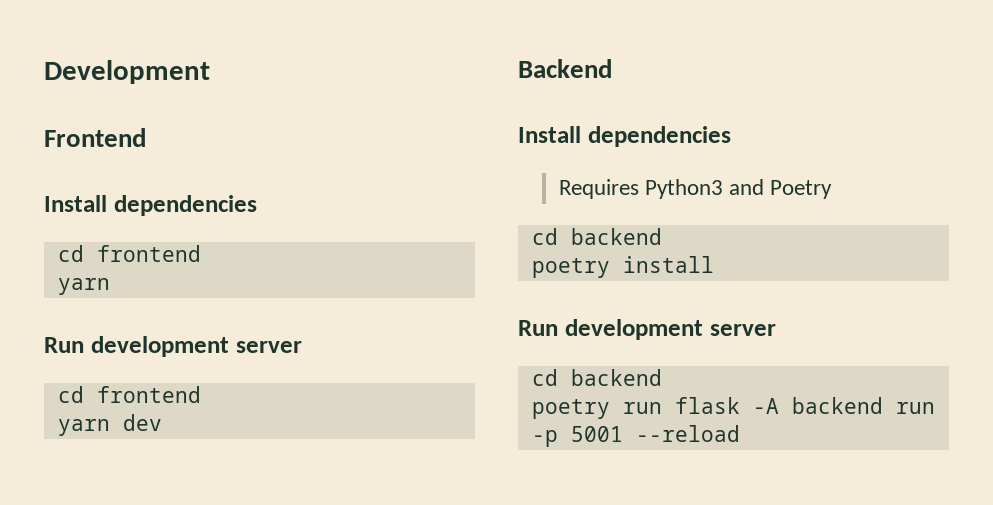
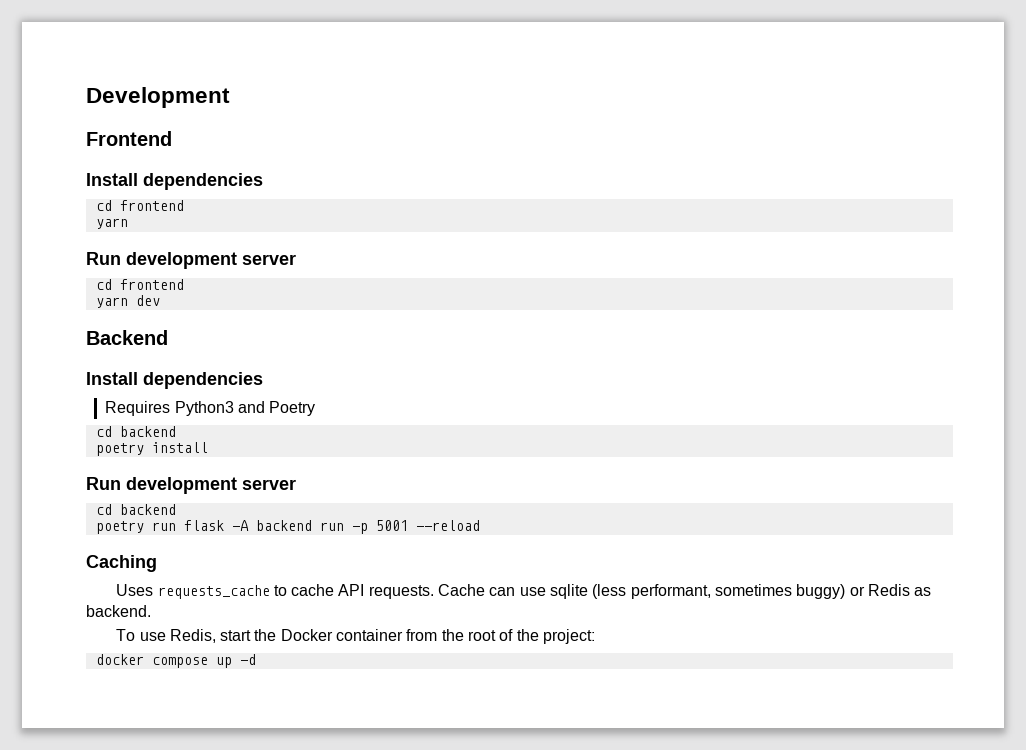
+ Caching
+ Uses requests_cache to cache API requests. Cache can use sqlite (less performant, sometimes buggy) or Redis as backend.
+ To use Redis, start the Docker container from the root of the project:
+ docker compose up -d

